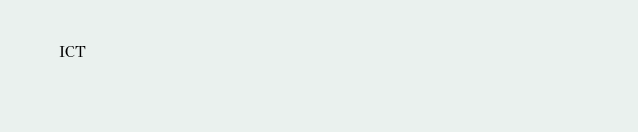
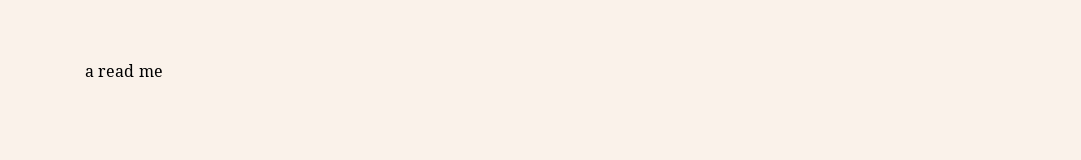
- ICT
+ a read me

